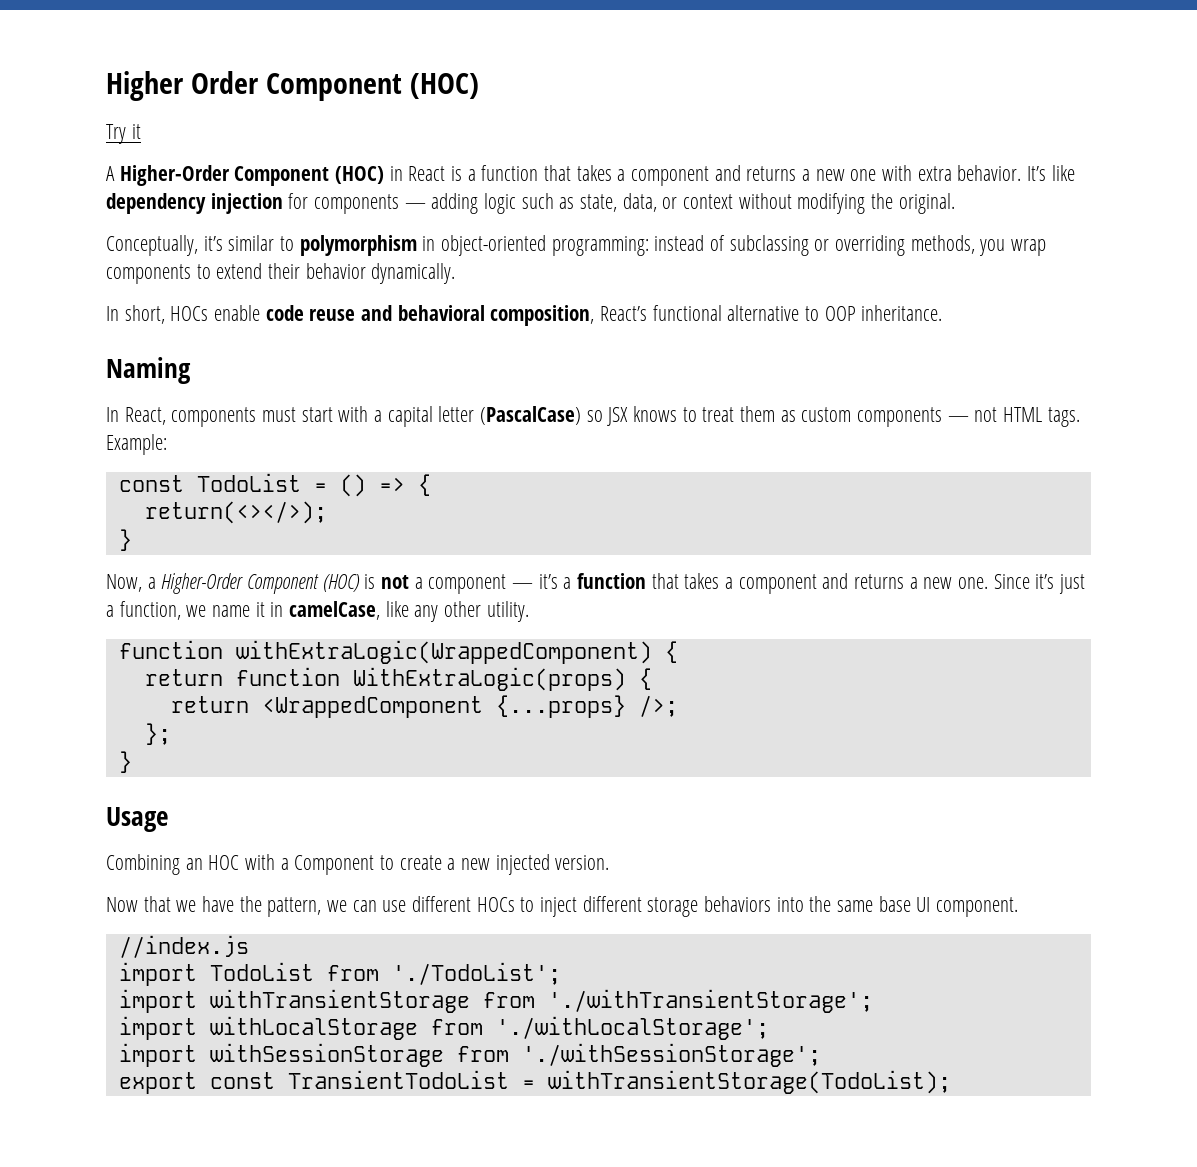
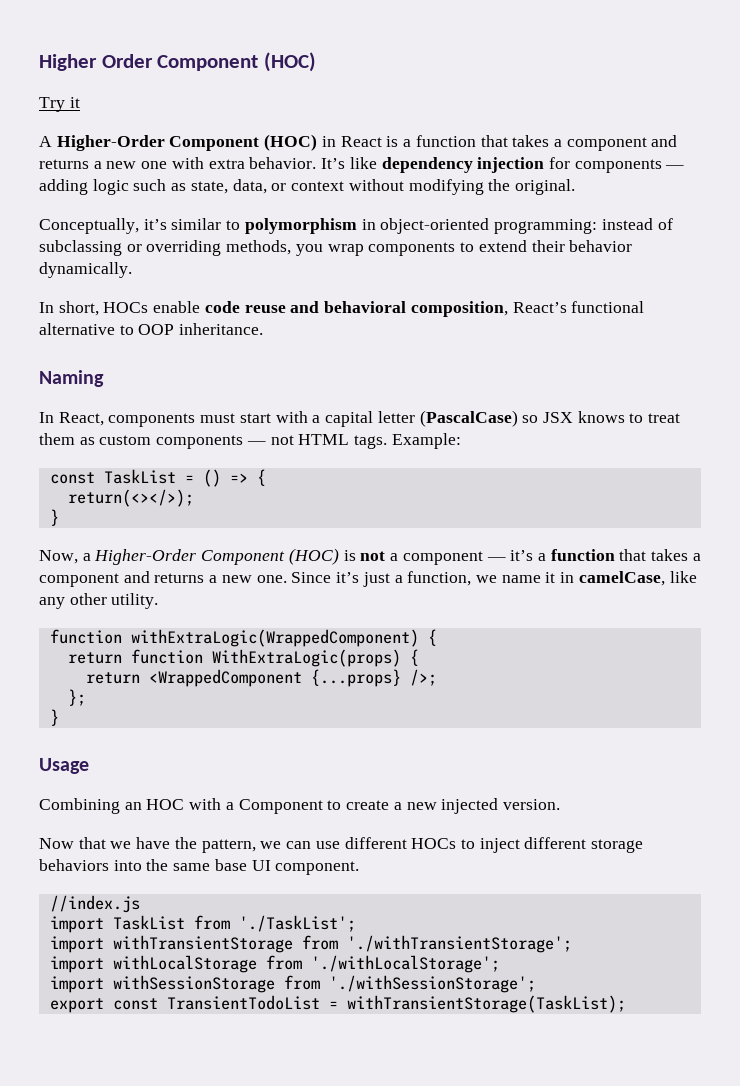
- const TodoList = () => {
+ const TaskList = () => {
- import TodoList from './TodoList';
+ import TaskList from './TaskList';
- export const TransientTodoList = withTransientStorage(TodoList);
+ export const TransientTodoList = withTransientStorage(TaskList);

